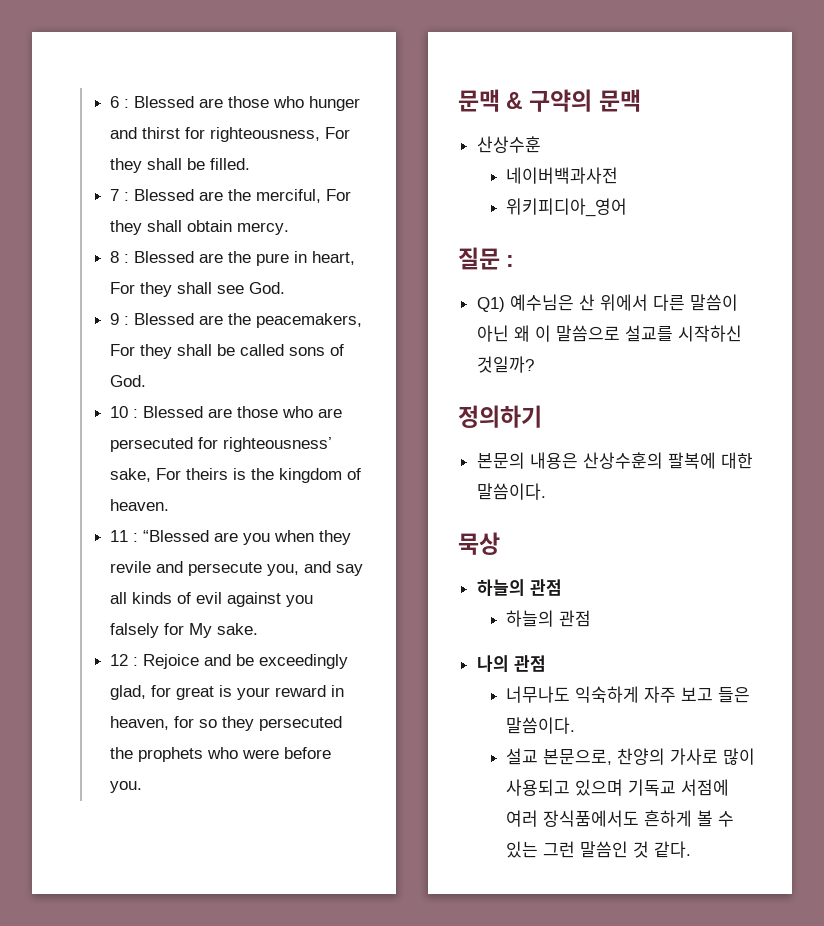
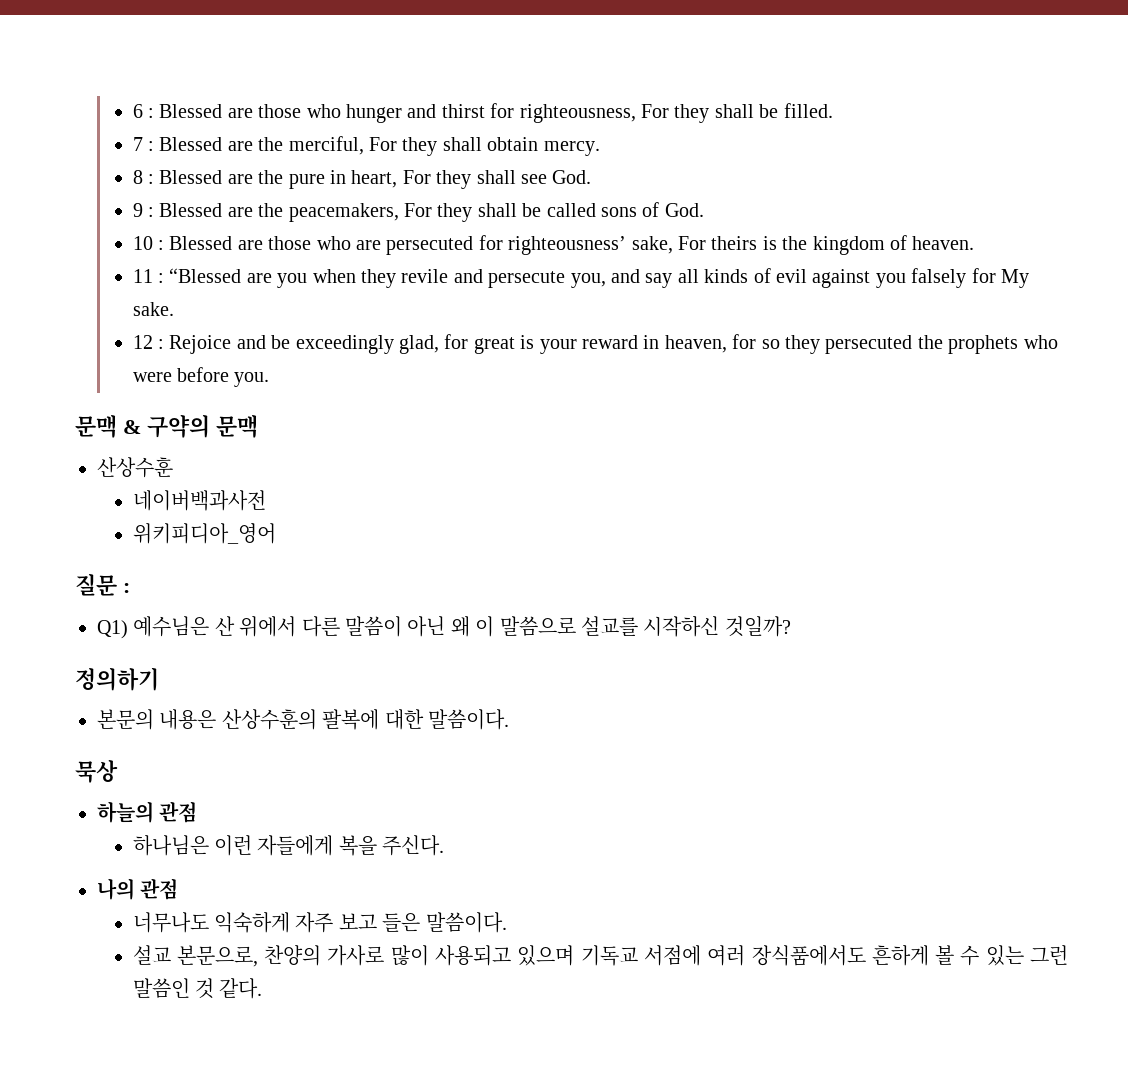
  묵상
  하늘의 관점
- 하늘의 관점
+ 하나님은 이런 자들에게 복을 주신다.

